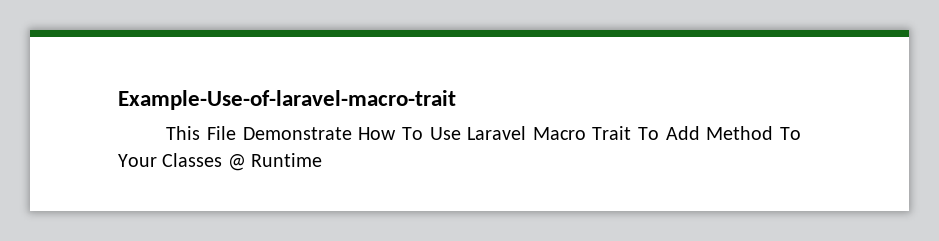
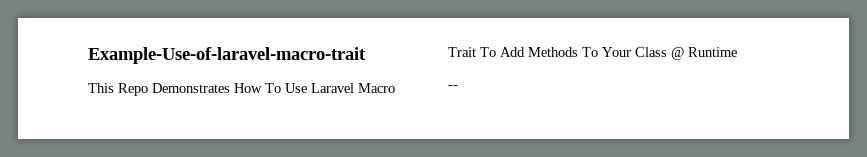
- This File Demonstrate How To Use Laravel Macro Trait To Add Method To Your Classes @ Runtime
+ This Repo Demonstrates How To Use Laravel Macro Trait To Add Methods To Your Class @ Runtime
+ --

